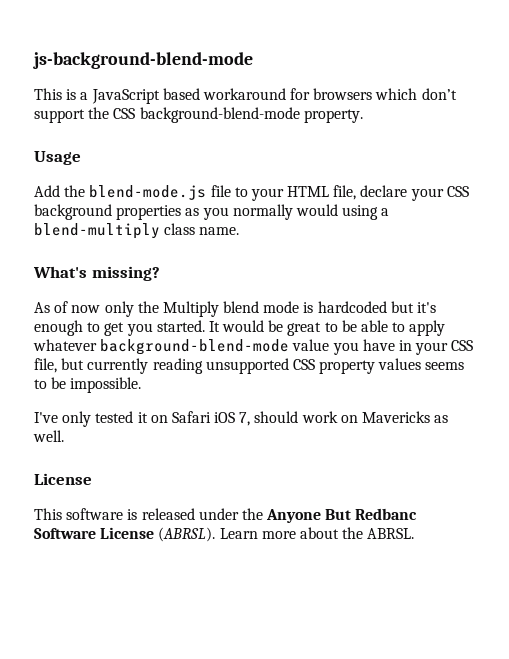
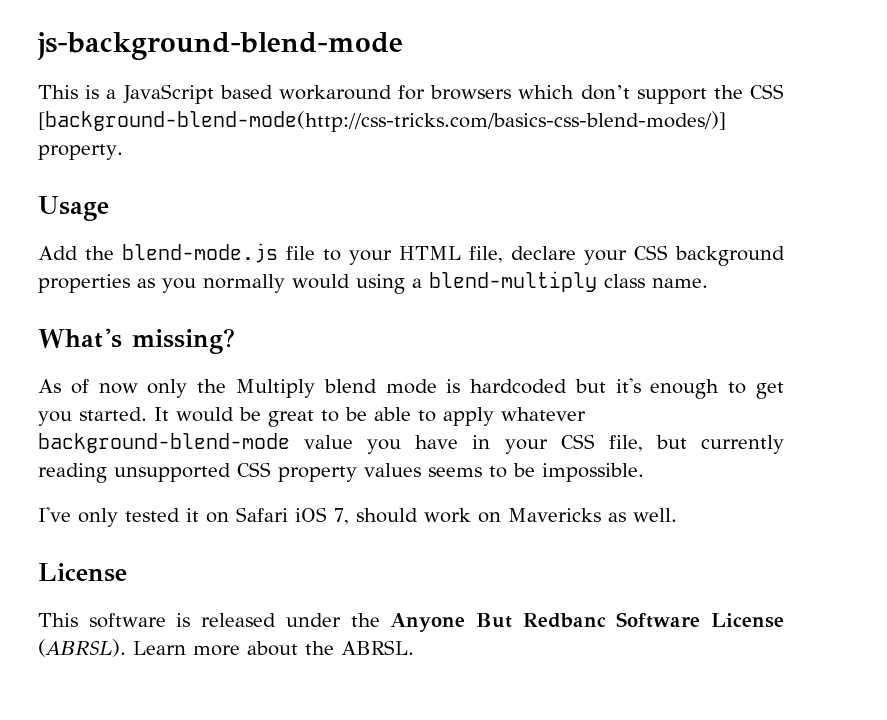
- This is a JavaScript based workaround for browsers which don’t support the CSS background-blend-mode property.
+ This is a JavaScript based workaround for browsers which don’t support the CSS [background-blend-mode(http://css-tricks.com/basics-css-blend-modes/)] property.

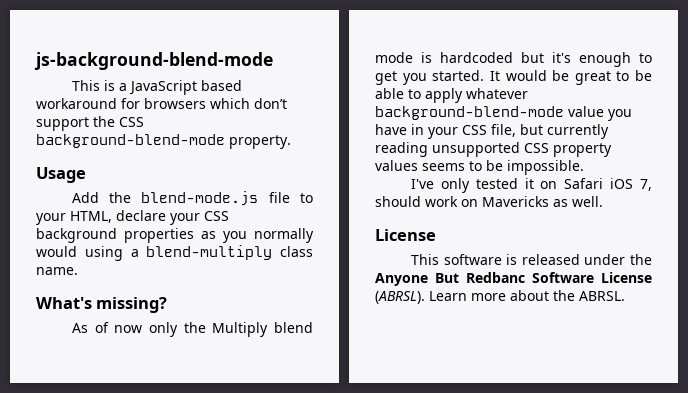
- This is a JavaScript based workaround for browsers which don’t support the CSS [background-blend-mode(http://css-tricks.com/basics-css-blend-modes/)] property.
+ This is a JavaScript based workaround for browsers which don’t support the CSS background-blend-mode property.
- Add the blend-mode.js file to your HTML file, declare your CSS background properties as you normally would using a blend-multiply class name.
+ Add the blend-mode.js file to your HTML, declare your CSS background properties as you normally would using a blend-multiply class name.

